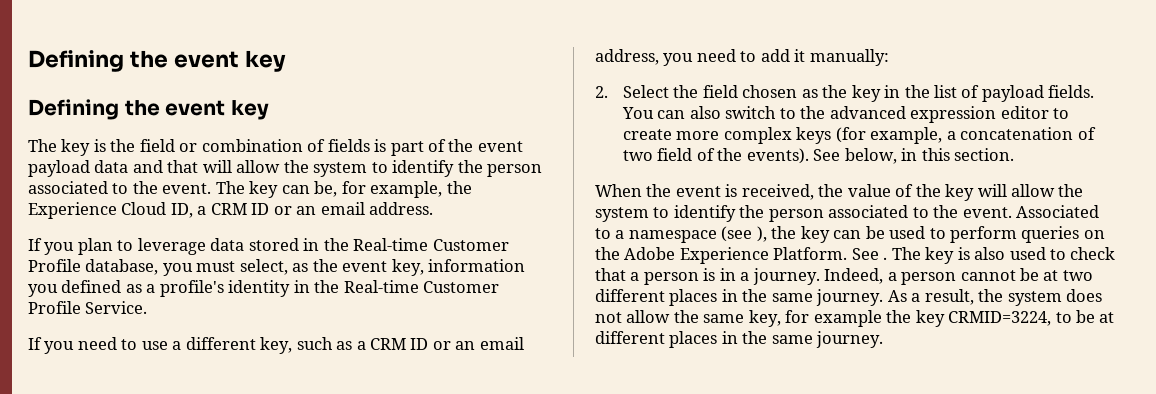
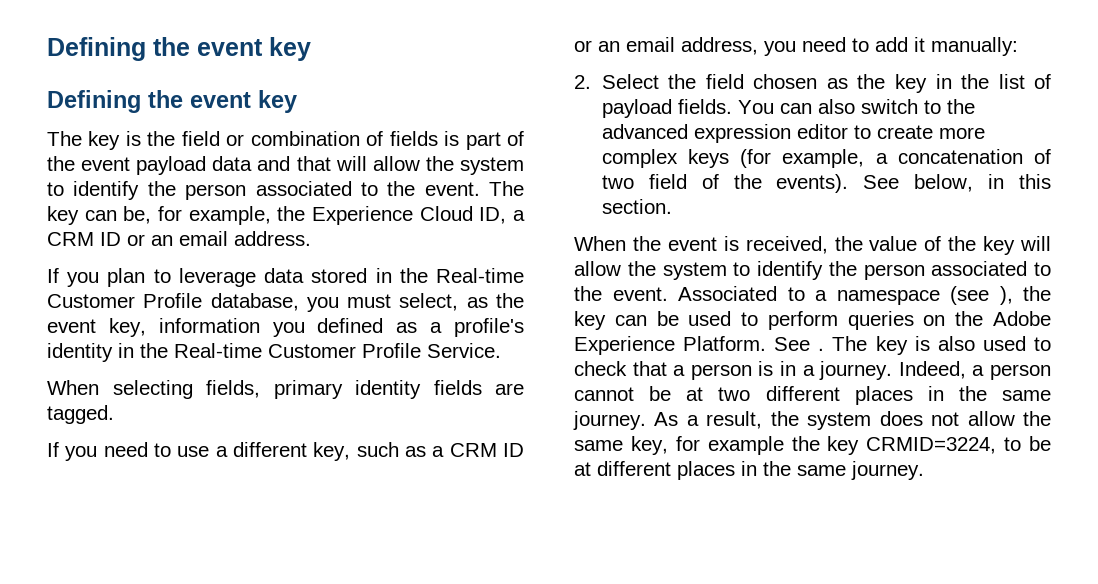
+ When selecting fields, primary identity fields are tagged.

